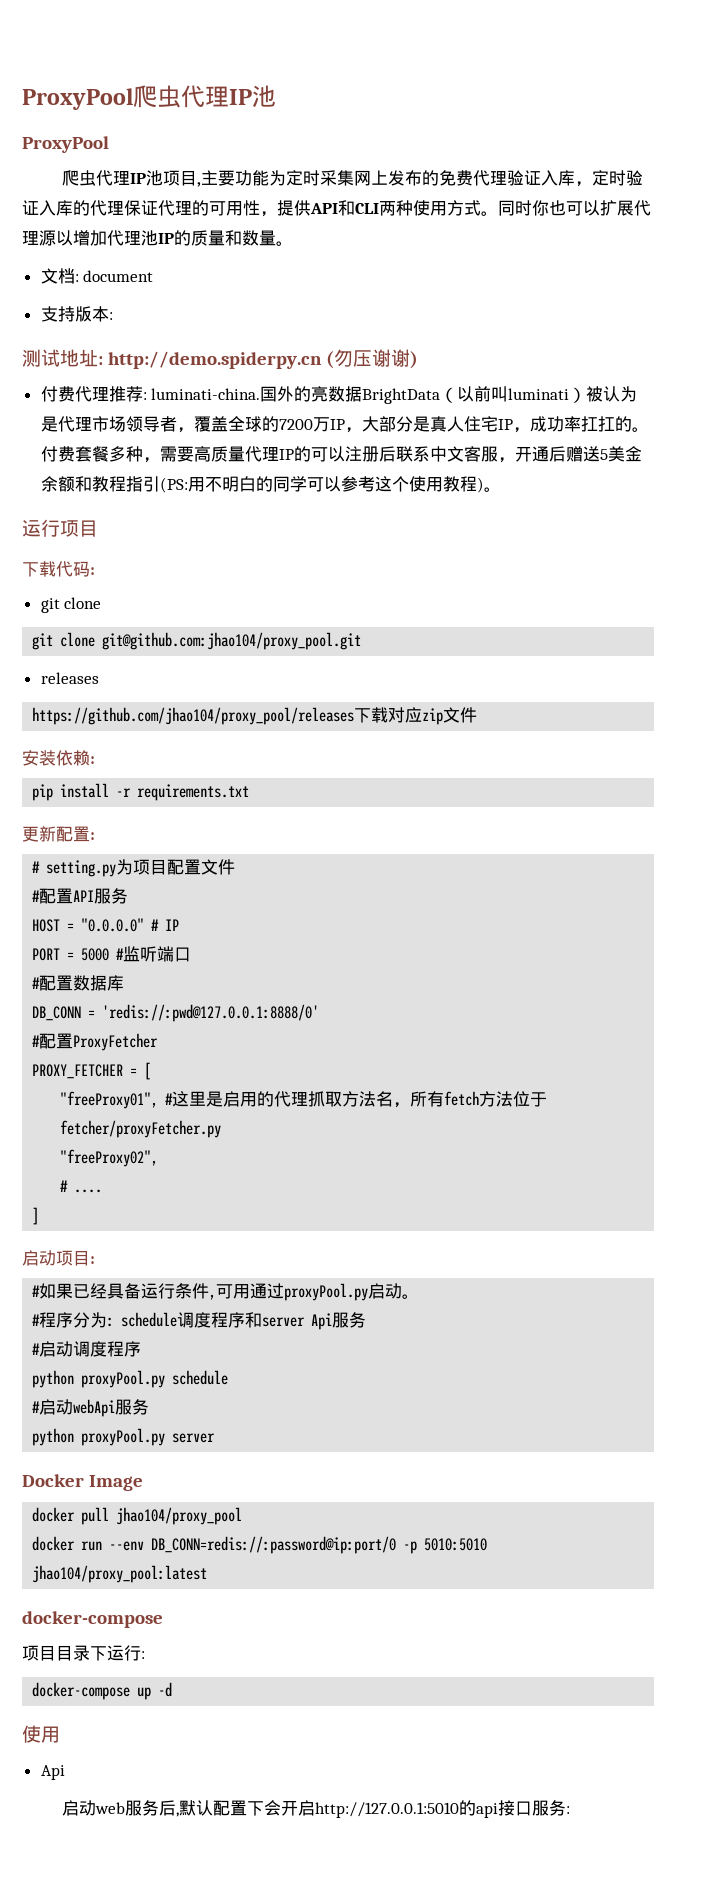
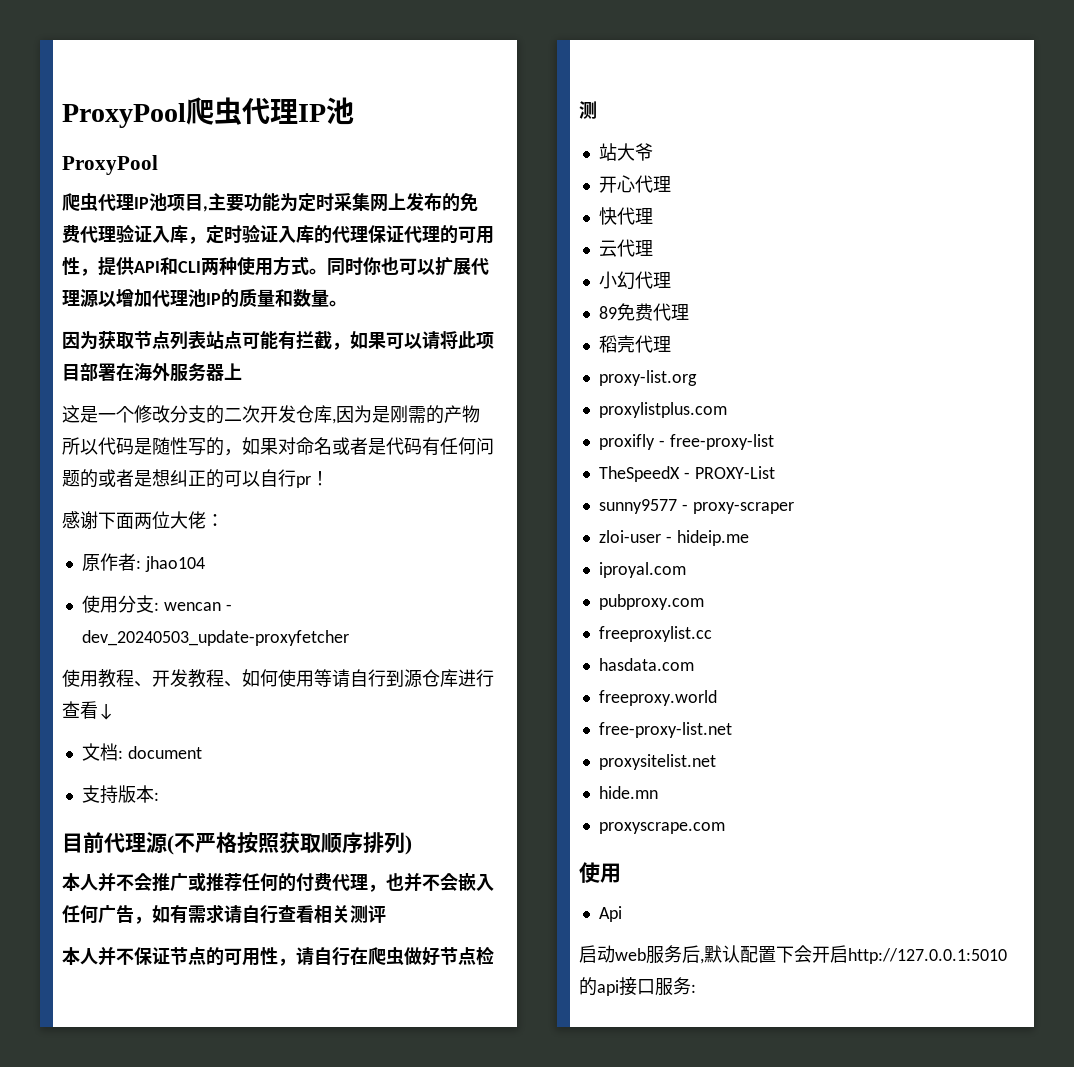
+ 因为获取节点列表站点可能有拦截，如果可以请将此项目部署在海外服务器上
+ 这是一个修改分支的二次开发仓库,因为是刚需的产物所以代码是随性写的，如果对命名或者是代码有任何问题的或者是想纠正的可以自行pr！
+ 感谢下面两位大佬：
+ 原作者: jhao104
+ 使用分支: wencan - dev_20240503_update-proxyfetcher
+ 使用教程、开发教程、如何使用等请自行到源仓库进行查看↓
- 测试地址: http://demo.spiderpy.cn (勿压谢谢)
- 付费代理推荐: luminati-china.国外的亮数据BrightData（以前叫luminati）被认为是代理市场领导者，覆盖全球的7200万IP，大部分是真人住宅IP，成功率扛扛的。付费套餐多种，需要高质量代理IP的可以注册后联系中文客服，开通后赠送5美金余额和教程指引(PS:用不明白的同学可以参考这个使用教程)。
- 运行项目
- 下载代码:
- git clone
- git clone git@github.com:jhao104/proxy_pool.git
- releases
- https://github.com/jhao104/proxy_pool/releases下载对应zip文件
- 安装依赖:
- pip install -r requirements.txt
- 更新配置:
- # setting.py为项目配置文件
- #配置API服务
- HOST = "0.0.0.0" # IP
- PORT = 5000 #监听端口
- #配置数据库
- DB_CONN = 'redis://:pwd@127.0.0.1:8888/0'
- #配置ProxyFetcher
- PROXY_FETCHER = [
- "freeProxy01", #这里是启用的代理抓取方法名，所有fetch方法位于fetcher/proxyFetcher.py
- "freeProxy02",
- # ....
- ]
- 启动项目:
- #如果已经具备运行条件,可用通过proxyPool.py启动。
- #程序分为: schedule调度程序和server Api服务
- #启动调度程序
- python proxyPool.py schedule
- #启动webApi服务
- python proxyPool.py server
- Docker Image
- docker pull jhao104/proxy_pool
- docker run --env DB_CONN=redis://:password@ip:port/0 -p 5010:5010 jhao104/proxy_pool:latest
- docker-compose
- 项目目录下运行:
- docker-compose up -d
+ 目前代理源(不严格按照获取顺序排列)
+ 本人并不会推广或推荐任何的付费代理，也并不会嵌入任何广告，如有需求请自行查看相关测评
+ 本人并不保证节点的可用性，请自行在爬虫做好节点检测
+ 站大爷
+ 开心代理
+ 快代理
+ 云代理
+ 小幻代理
+ 89免费代理
+ 稻壳代理
+ proxy-list.org
+ proxylistplus.com
+ proxifly - free-proxy-list
+ TheSpeedX - PROXY-List
+ sunny9577 - proxy-scraper
+ zloi-user - hideip.me
+ iproyal.com
+ pubproxy.com
+ freeproxylist.cc
+ hasdata.com
+ freeproxy.world
+ free-proxy-list.net
+ proxysitelist.net
+ hide.mn
+ proxyscrape.com

